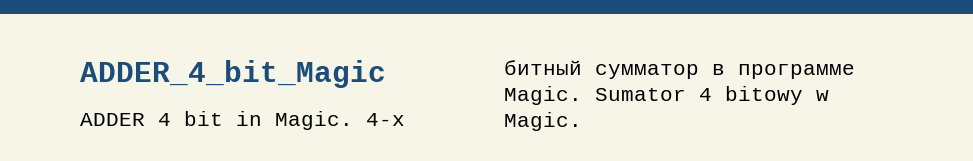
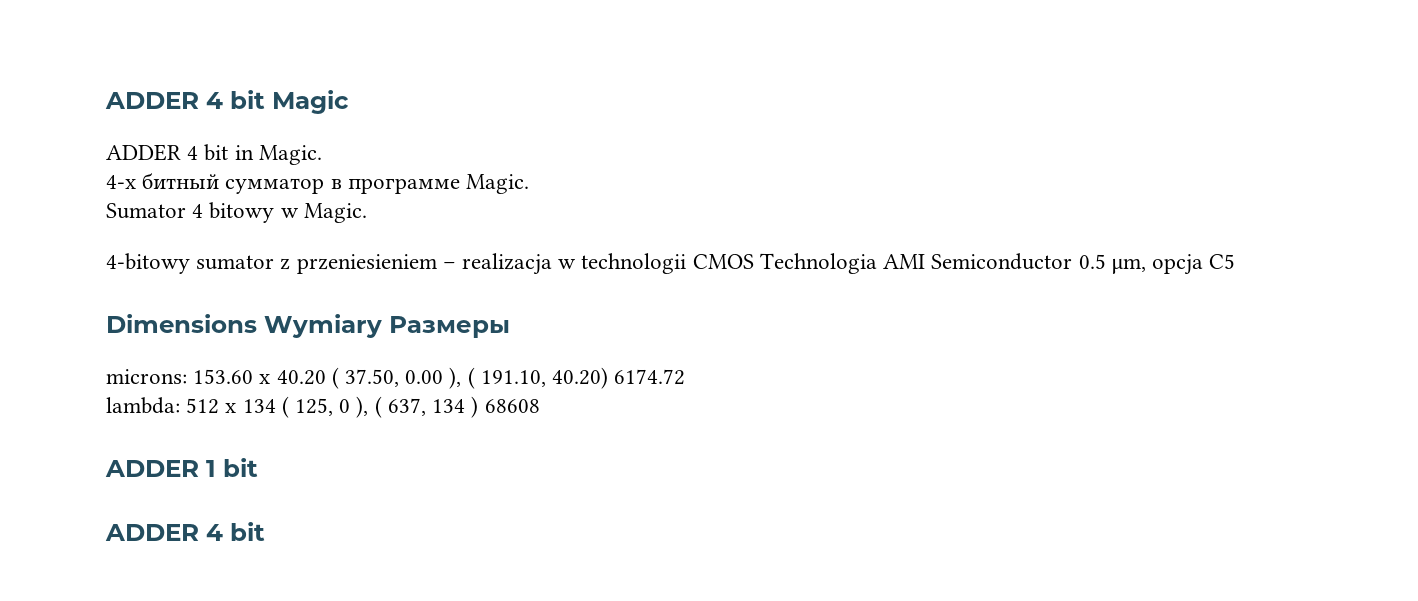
- ADDER_4_bit_Magic
+ ADDER 4 bit Magic
- ADDER 4 bit in Magic. 4-х битный сумматор в программе Magic. Sumator 4 bitowy w Magic.
+ ADDER 4 bit in Magic.
+ 4-х битный сумматор в программе Magic.
+ Sumator 4 bitowy w Magic.
+ 4-bitowy sumator z przeniesieniem – realizacja w technologii CMOS Technologia AMI Semiconductor 0.5 μm, opcja C5
+ Dimensions Wymiary Размеры
+ microns: 153.60 x 40.20 ( 37.50, 0.00 ), ( 191.10, 40.20) 6174.72
+ lambda: 512 x 134 ( 125, 0 ), ( 637, 134 ) 68608
+ ADDER 1 bit
+ ADDER 4 bit

